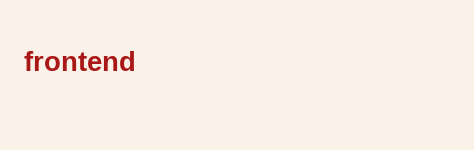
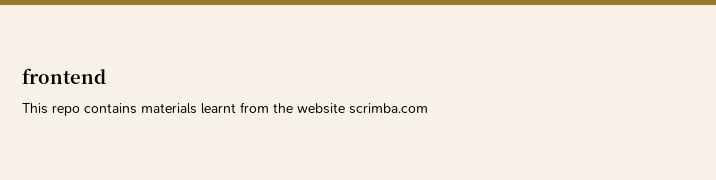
+ This repo contains materials learnt from the website scrimba.com

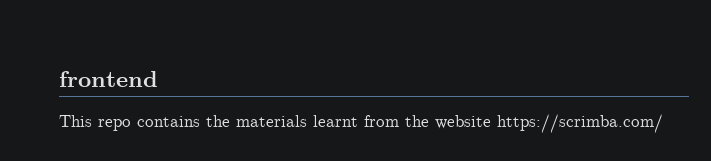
- This repo contains materials learnt from the website scrimba.com
+ This repo contains the materials learnt from the website https://scrimba.com/

